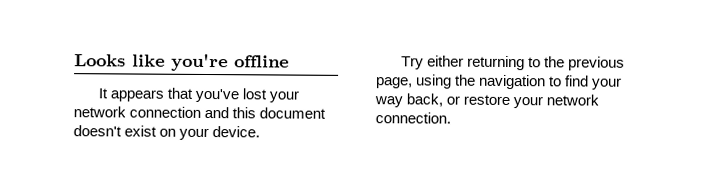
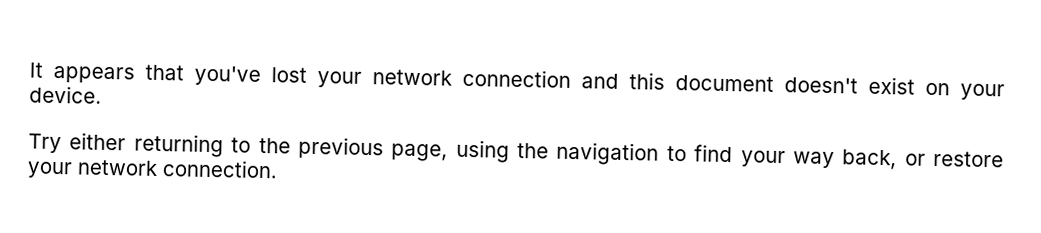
- Looks like you're offline

